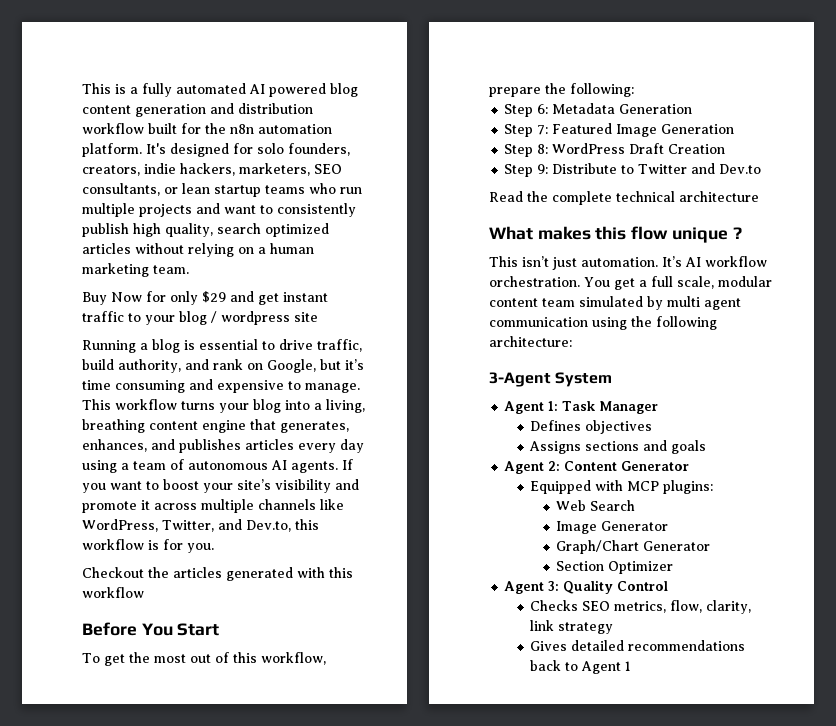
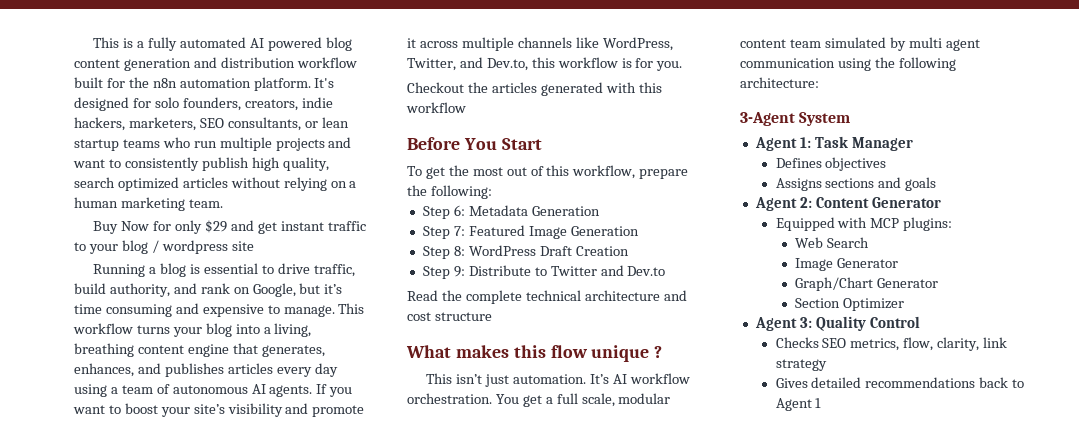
- Read the complete technical architecture
+ Read the complete technical architecture and cost structure

